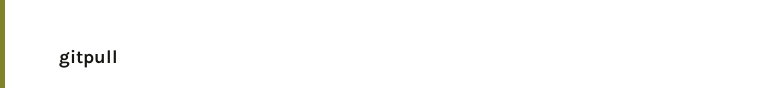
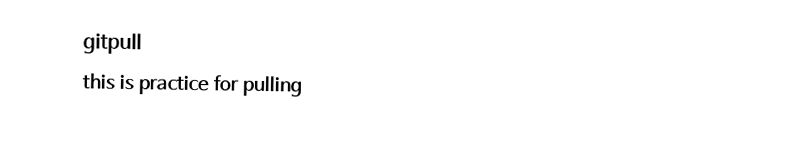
+ this is practice for pulling

